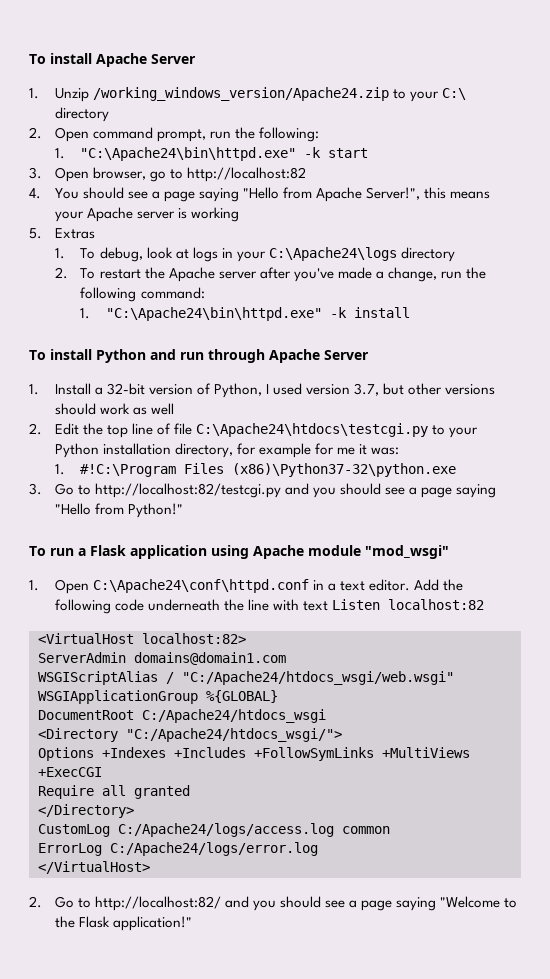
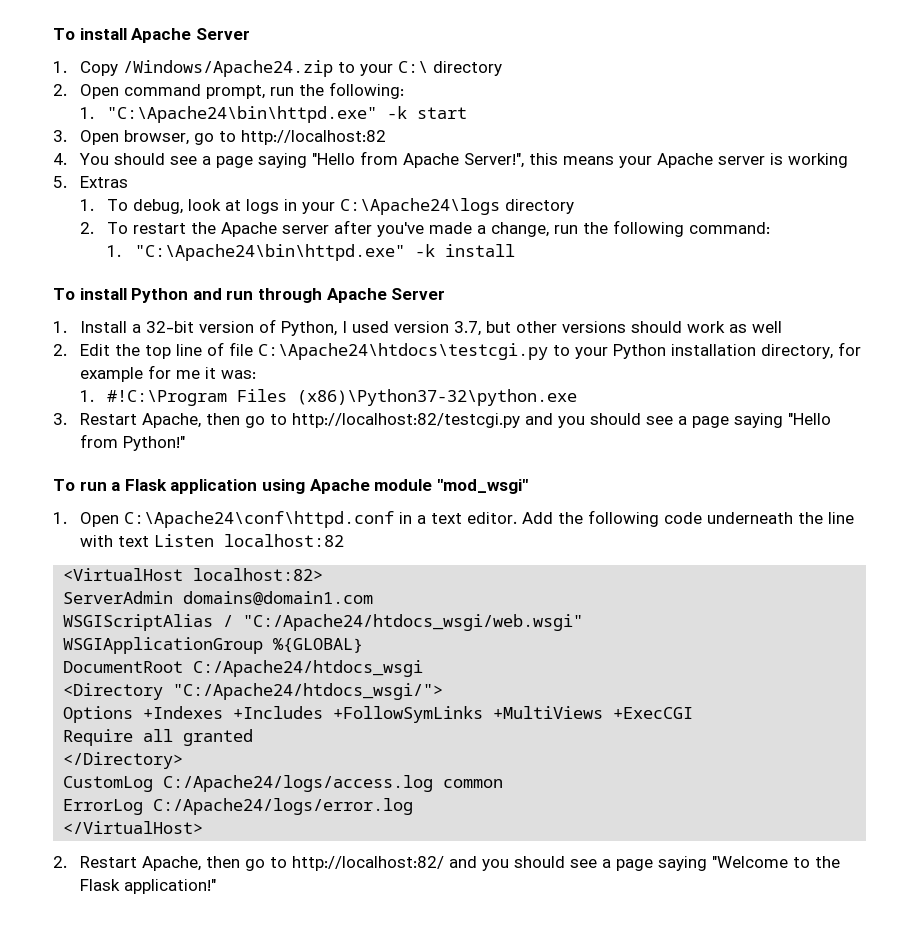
- 1. Unzip /working_windows_version/Apache24.zip to your C:\ directory
+ 1. Copy /Windows/Apache24.zip to your C:\ directory
- 3. Go to http://localhost:82/testcgi.py and you should see a page saying "Hello from Python!"
+ 3. Restart Apache, then go to http://localhost:82/testcgi.py and you should see a page saying "Hello from Python!"
- 2. Go to http://localhost:82/ and you should see a page saying "Welcome to the Flask application!"
+ 2. Restart Apache, then go to http://localhost:82/ and you should see a page saying "Welcome to the Flask application!"

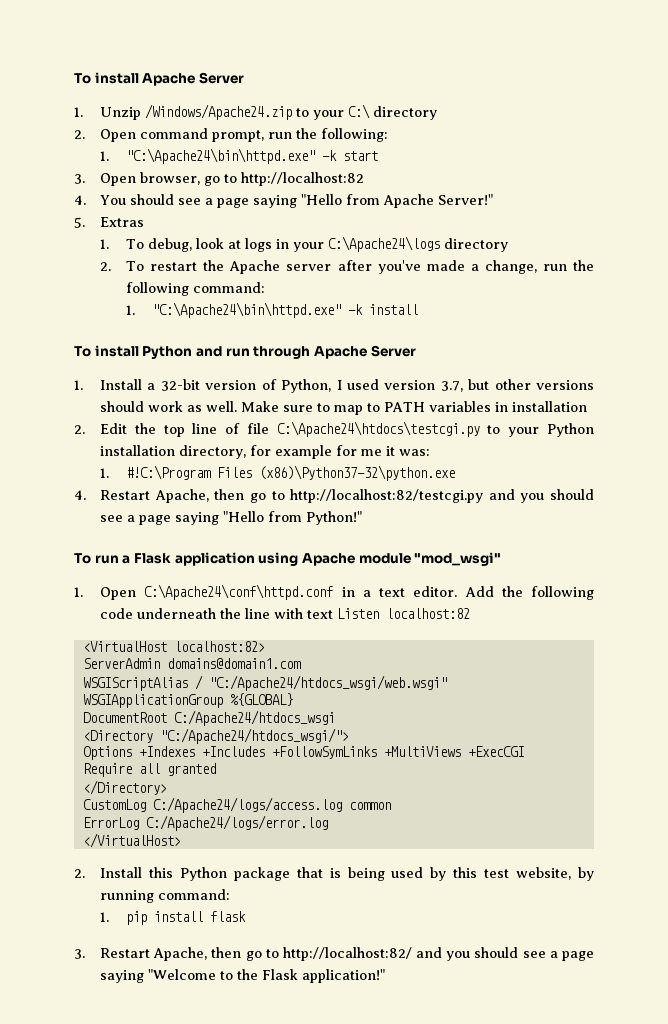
- 1. Copy /Windows/Apache24.zip to your C:\ directory
+ 1. Unzip /Windows/Apache24.zip to your C:\ directory
- 4. You should see a page saying "Hello from Apache Server!", this means your Apache server is working
+ 4. You should see a page saying "Hello from Apache Server!"
- 1. Install a 32-bit version of Python, I used version 3.7, but other versions should work as well
+ 1. Install a 32-bit version of Python, I used version 3.7, but other versions should work as well. Make sure to map to PATH variables in installation
- 3. Restart Apache, then go to http://localhost:82/testcgi.py and you should see a page saying "Hello from Python!"
+ 4. Restart Apache, then go to http://localhost:82/testcgi.py and you should see a page saying "Hello from Python!"
- 2. Restart Apache, then go to http://localhost:82/ and you should see a page saying "Welcome to the Flask application!"
+ 2. Install this Python package that is being used by this test website, by running command:
+ 1. pip install flask
+ 3. Restart Apache, then go to http://localhost:82/ and you should see a page saying "Welcome to the Flask application!"

